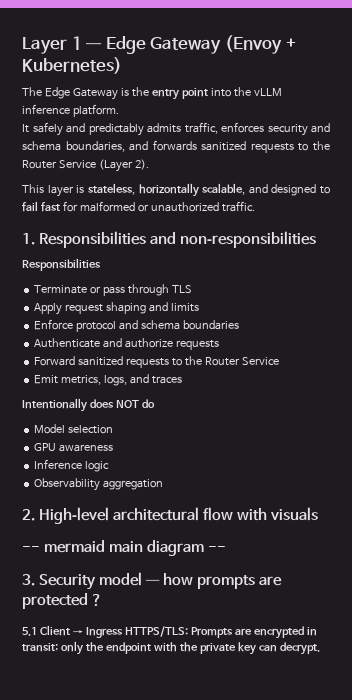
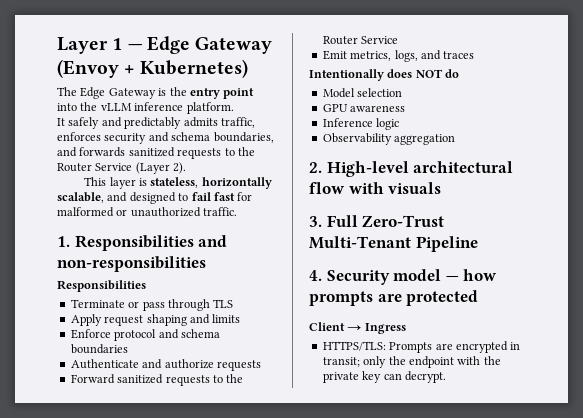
- -- mermaid main diagram --
- 3. Security model — how prompts are protected ?
- 5.1 Client → Ingress HTTPS/TLS: Prompts are encrypted in transit; only the endpoint with the private key can decrypt.
+ 3. Full Zero‑Trust Multi‑Tenant Pipeline
+ 4. Security model — how prompts are protected
+ Client → Ingress
+ HTTPS/TLS: Prompts are encrypted in transit; only the endpoint with the private key can decrypt.

